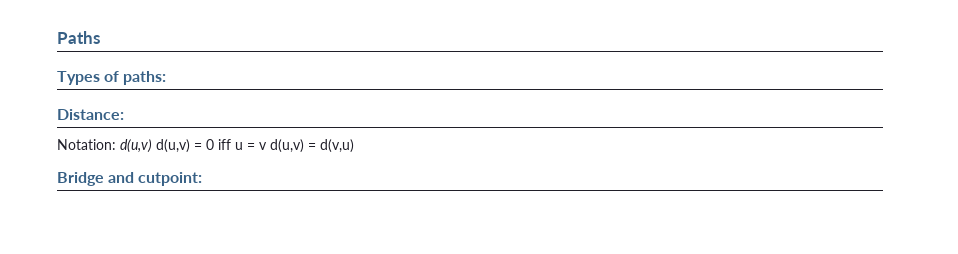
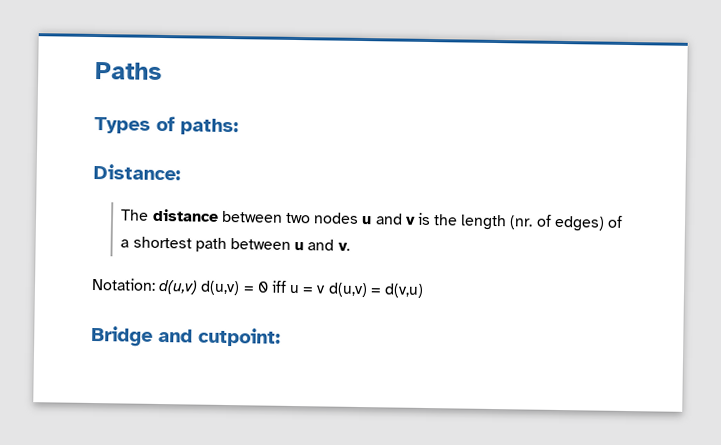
+ The distance between two nodes u and v is the length (nr. of edges) of a shortest path between u and v.

